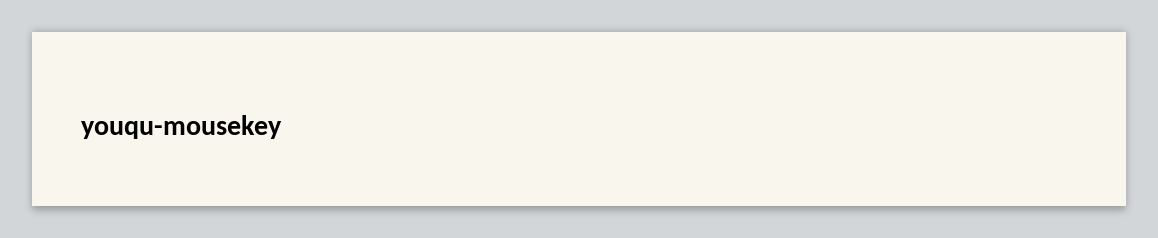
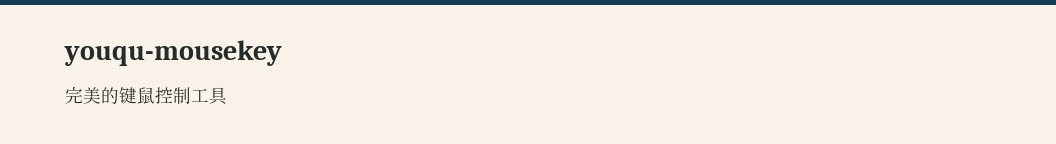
+ 完美的键鼠控制工具

